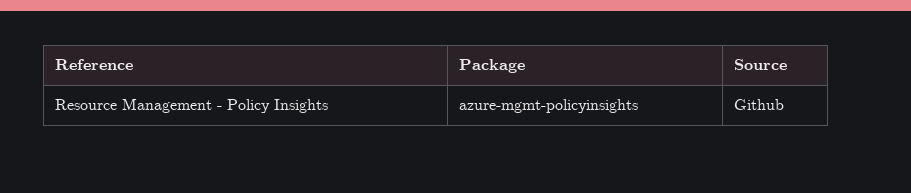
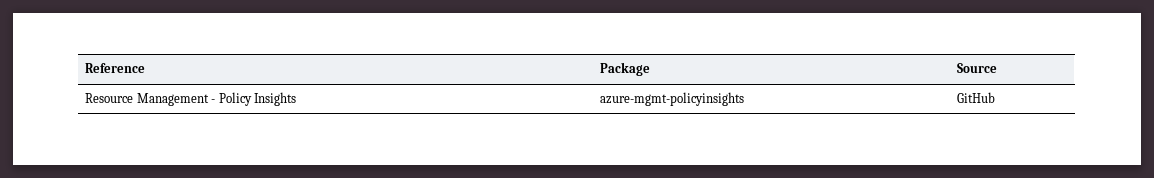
- Resource Management - Policy Insights | azure-mgmt-policyinsights | Github
+ Resource Management - Policy Insights | azure-mgmt-policyinsights | GitHub

